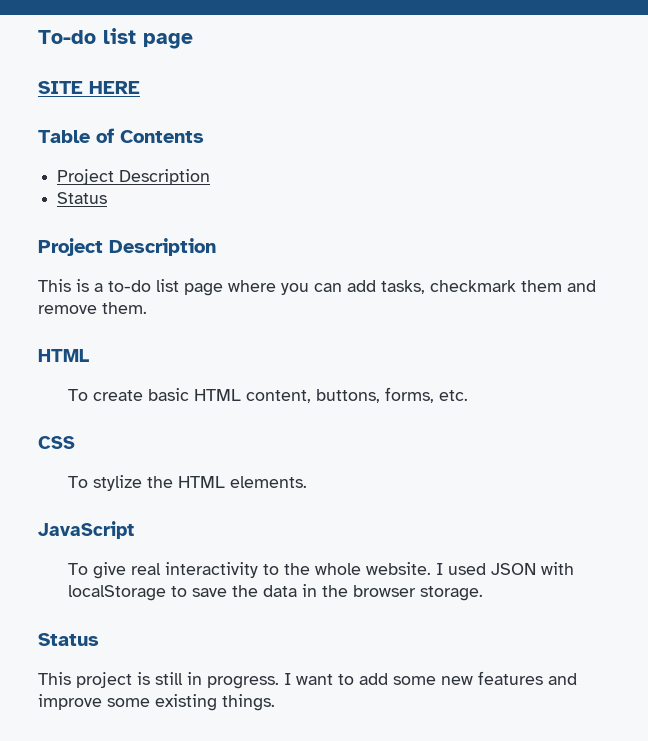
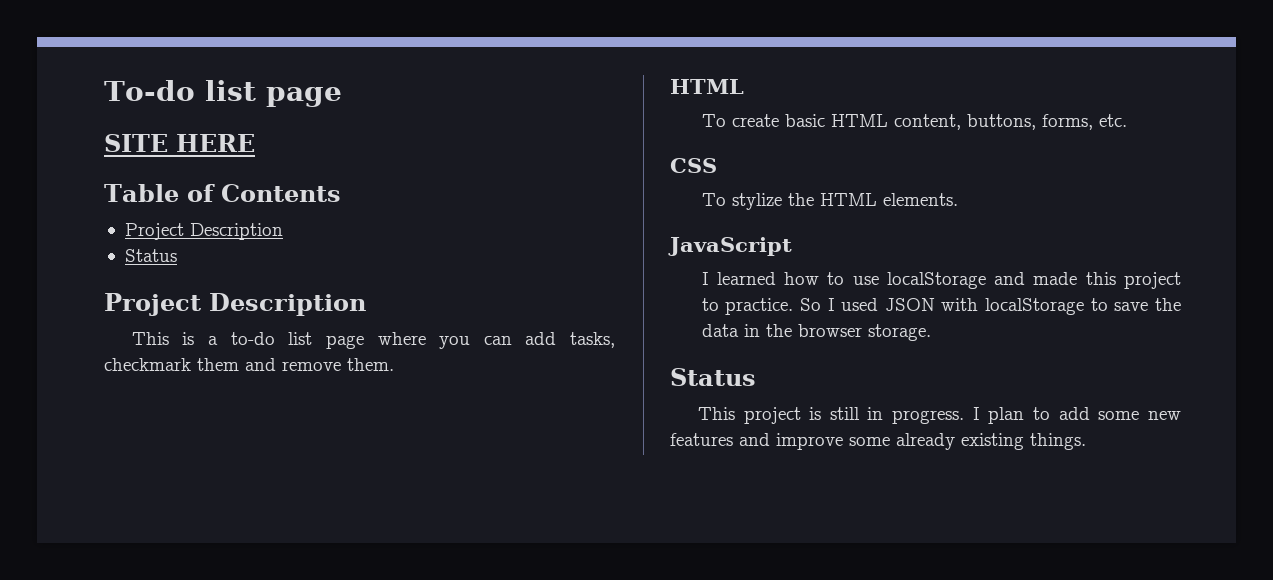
- To give real interactivity to the whole website. I used JSON with localStorage to save the data in the browser storage.
+ I learned how to use localStorage and made this project to practice. So I used JSON with localStorage to save the data in the browser storage.
- I want to add some new features and improve some existing things.
+ I plan to add some new features and improve some already existing things.

